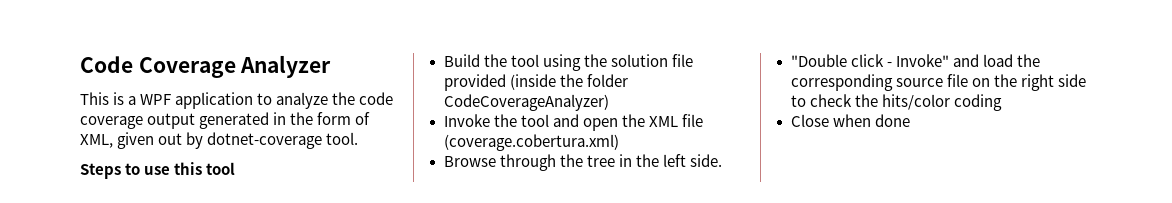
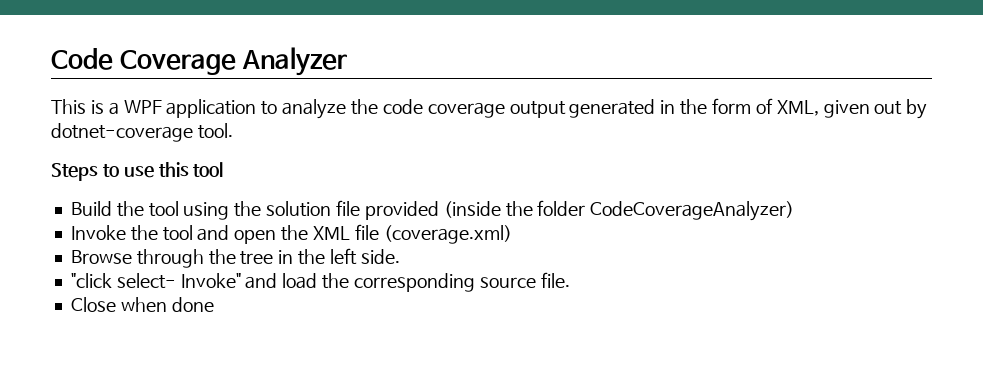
- Invoke the tool and open the XML file (coverage.cobertura.xml)
+ Invoke the tool and open the XML file (coverage.xml)
- "Double click - Invoke" and load the corresponding source file on the right side to check the hits/color coding
+ "click select- Invoke" and load the corresponding source file.

